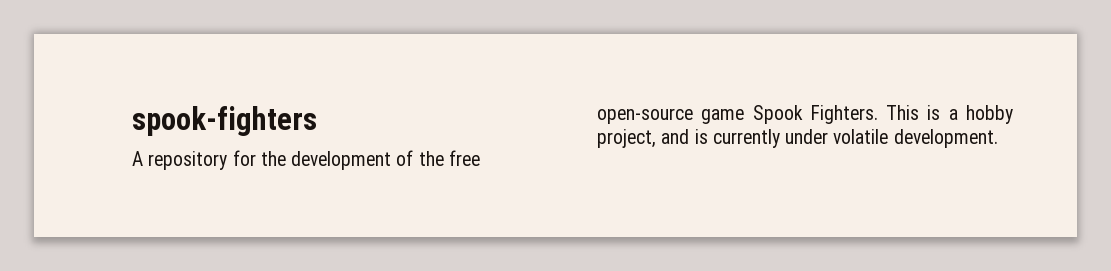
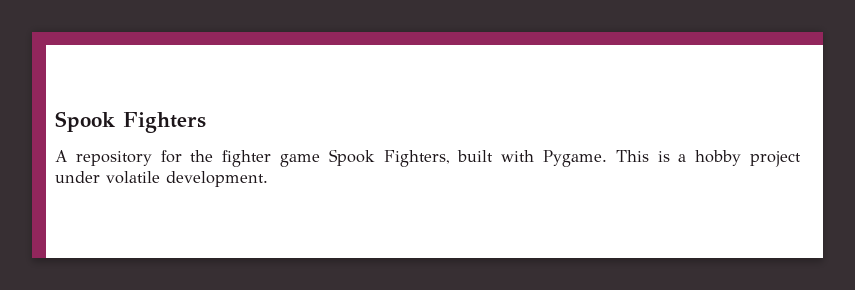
- spook-fighters
+ Spook Fighters
- A repository for the development of the free open-source game Spook Fighters. This is a hobby project, and is currently under volatile development.
+ A repository for the fighter game Spook Fighters, built with Pygame. This is a hobby project under volatile development.

